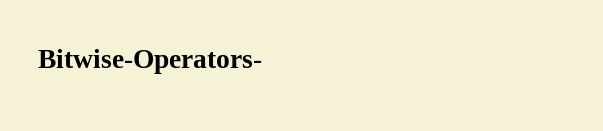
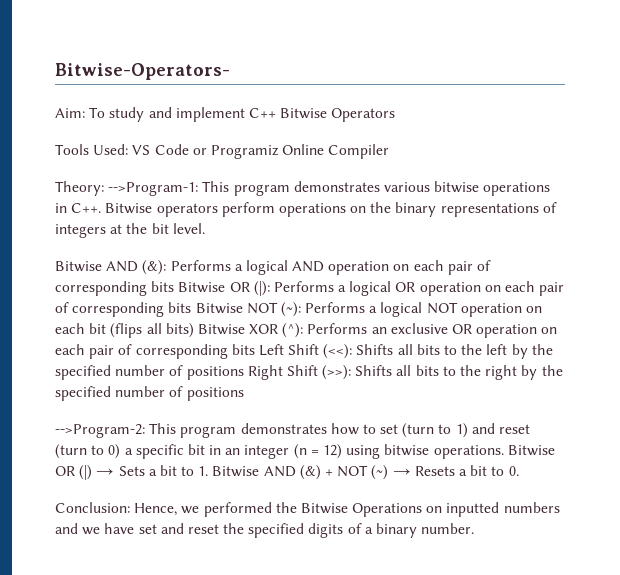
+ Aim: To study and implement C++ Bitwise Operators
+ Tools Used: VS Code or Programiz Online Compiler
+ Theory: -->Program-1: This program demonstrates various bitwise operations in C++. Bitwise operators perform operations on the binary representations of integers at the bit level.
+ Bitwise AND (&): Performs a logical AND operation on each pair of corresponding bits Bitwise OR (|): Performs a logical OR operation on each pair of corresponding bits Bitwise NOT (~): Performs a logical NOT operation on each bit (flips all bits) Bitwise XOR (^): Performs an exclusive OR operation on each pair of corresponding bits Left Shift (<<): Shifts all bits to the left by the specified number of positions Right Shift (>>): Shifts all bits to the right by the specified number of positions
+ -->Program-2: This program demonstrates how to set (turn to 1) and reset (turn to 0) a specific bit in an integer (n = 12) using bitwise operations. Bitwise OR (|) → Sets a bit to 1. Bitwise AND (&) + NOT (~) → Resets a bit to 0.
+ Conclusion: Hence, we performed the Bitwise Operations on inputted numbers and we have set and reset the specified digits of a binary number.

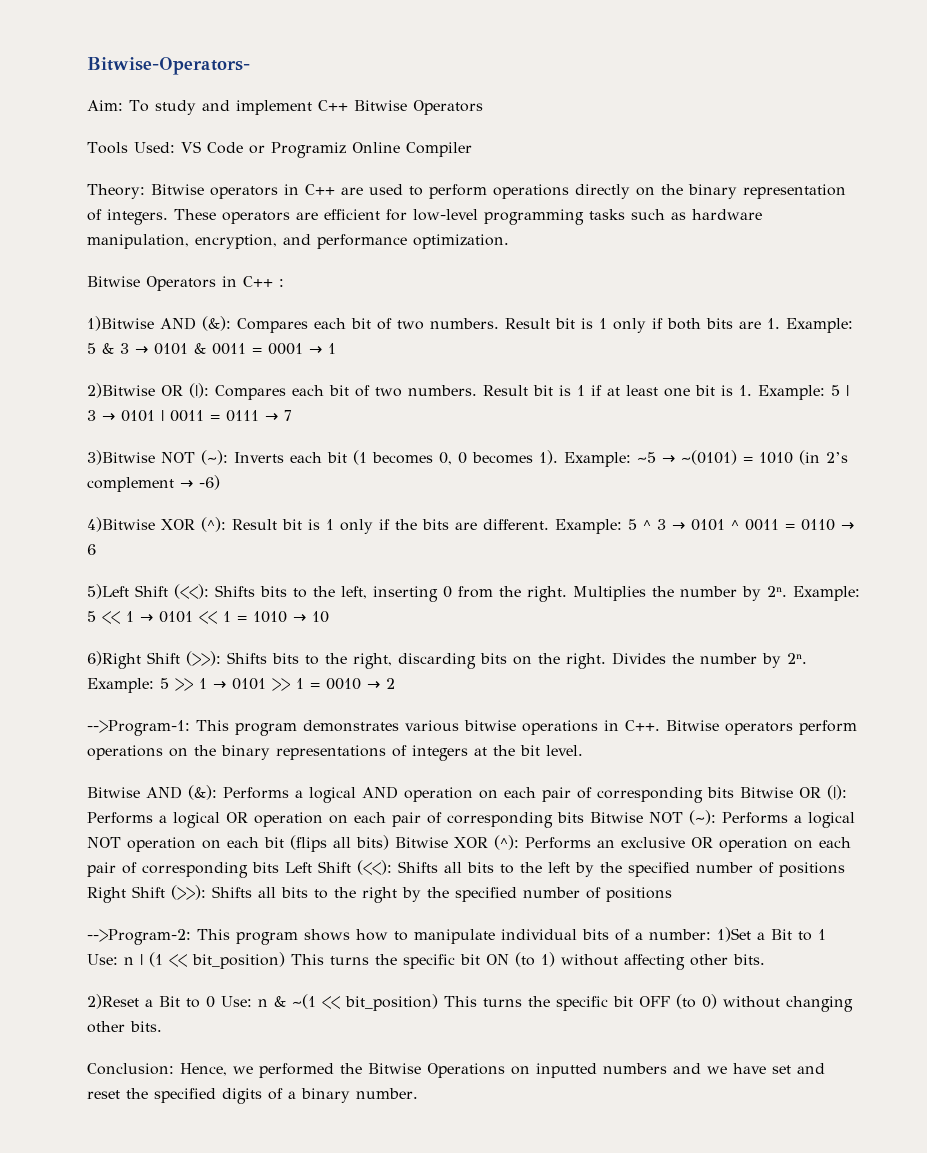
- Theory: -->Program-1: This program demonstrates various bitwise operations in C++. Bitwise operators perform operations on the binary representations of integers at the bit level.
+ Theory: Bitwise operators in C++ are used to perform operations directly on the binary representation of integers. These operators are efficient for low-level programming tasks such as hardware manipulation, encryption, and performance optimization.
+ Bitwise Operators in C++ :
+ 1)Bitwise AND (&): Compares each bit of two numbers. Result bit is 1 only if both bits are 1. Example: 5 & 3 → 0101 & 0011 = 0001 → 1
+ 2)Bitwise OR (|): Compares each bit of two numbers. Result bit is 1 if at least one bit is 1. Example: 5 | 3 → 0101 | 0011 = 0111 → 7
+ 3)Bitwise NOT (~): Inverts each bit (1 becomes 0, 0 becomes 1). Example: ~5 → ~(0101) = 1010 (in 2’s complement → -6)
+ 4)Bitwise XOR (^): Result bit is 1 only if the bits are different. Example: 5 ^ 3 → 0101 ^ 0011 = 0110 → 6
+ 5)Left Shift (<<): Shifts bits to the left, inserting 0 from the right. Multiplies the number by 2ⁿ. Example: 5 << 1 → 0101 << 1 = 1010 → 10
+ 6)Right Shift (>>): Shifts bits to the right, discarding bits on the right. Divides the number by 2ⁿ. Example: 5 >> 1 → 0101 >> 1 = 0010 → 2
+ -->Program-1: This program demonstrates various bitwise operations in C++. Bitwise operators perform operations on the binary representations of integers at the bit level.
- -->Program-2: This program demonstrates how to set (turn to 1) and reset (turn to 0) a specific bit in an integer (n = 12) using bitwise operations. Bitwise OR (|) → Sets a bit to 1. Bitwise AND (&) + NOT (~) → Resets a bit to 0.
+ -->Program-2: This program shows how to manipulate individual bits of a number: 1)Set a Bit to 1 Use: n | (1 << bit_position) This turns the specific bit ON (to 1) without affecting other bits.
+ 2)Reset a Bit to 0 Use: n & ~(1 << bit_position) This turns the specific bit OFF (to 0) without changing other bits.

